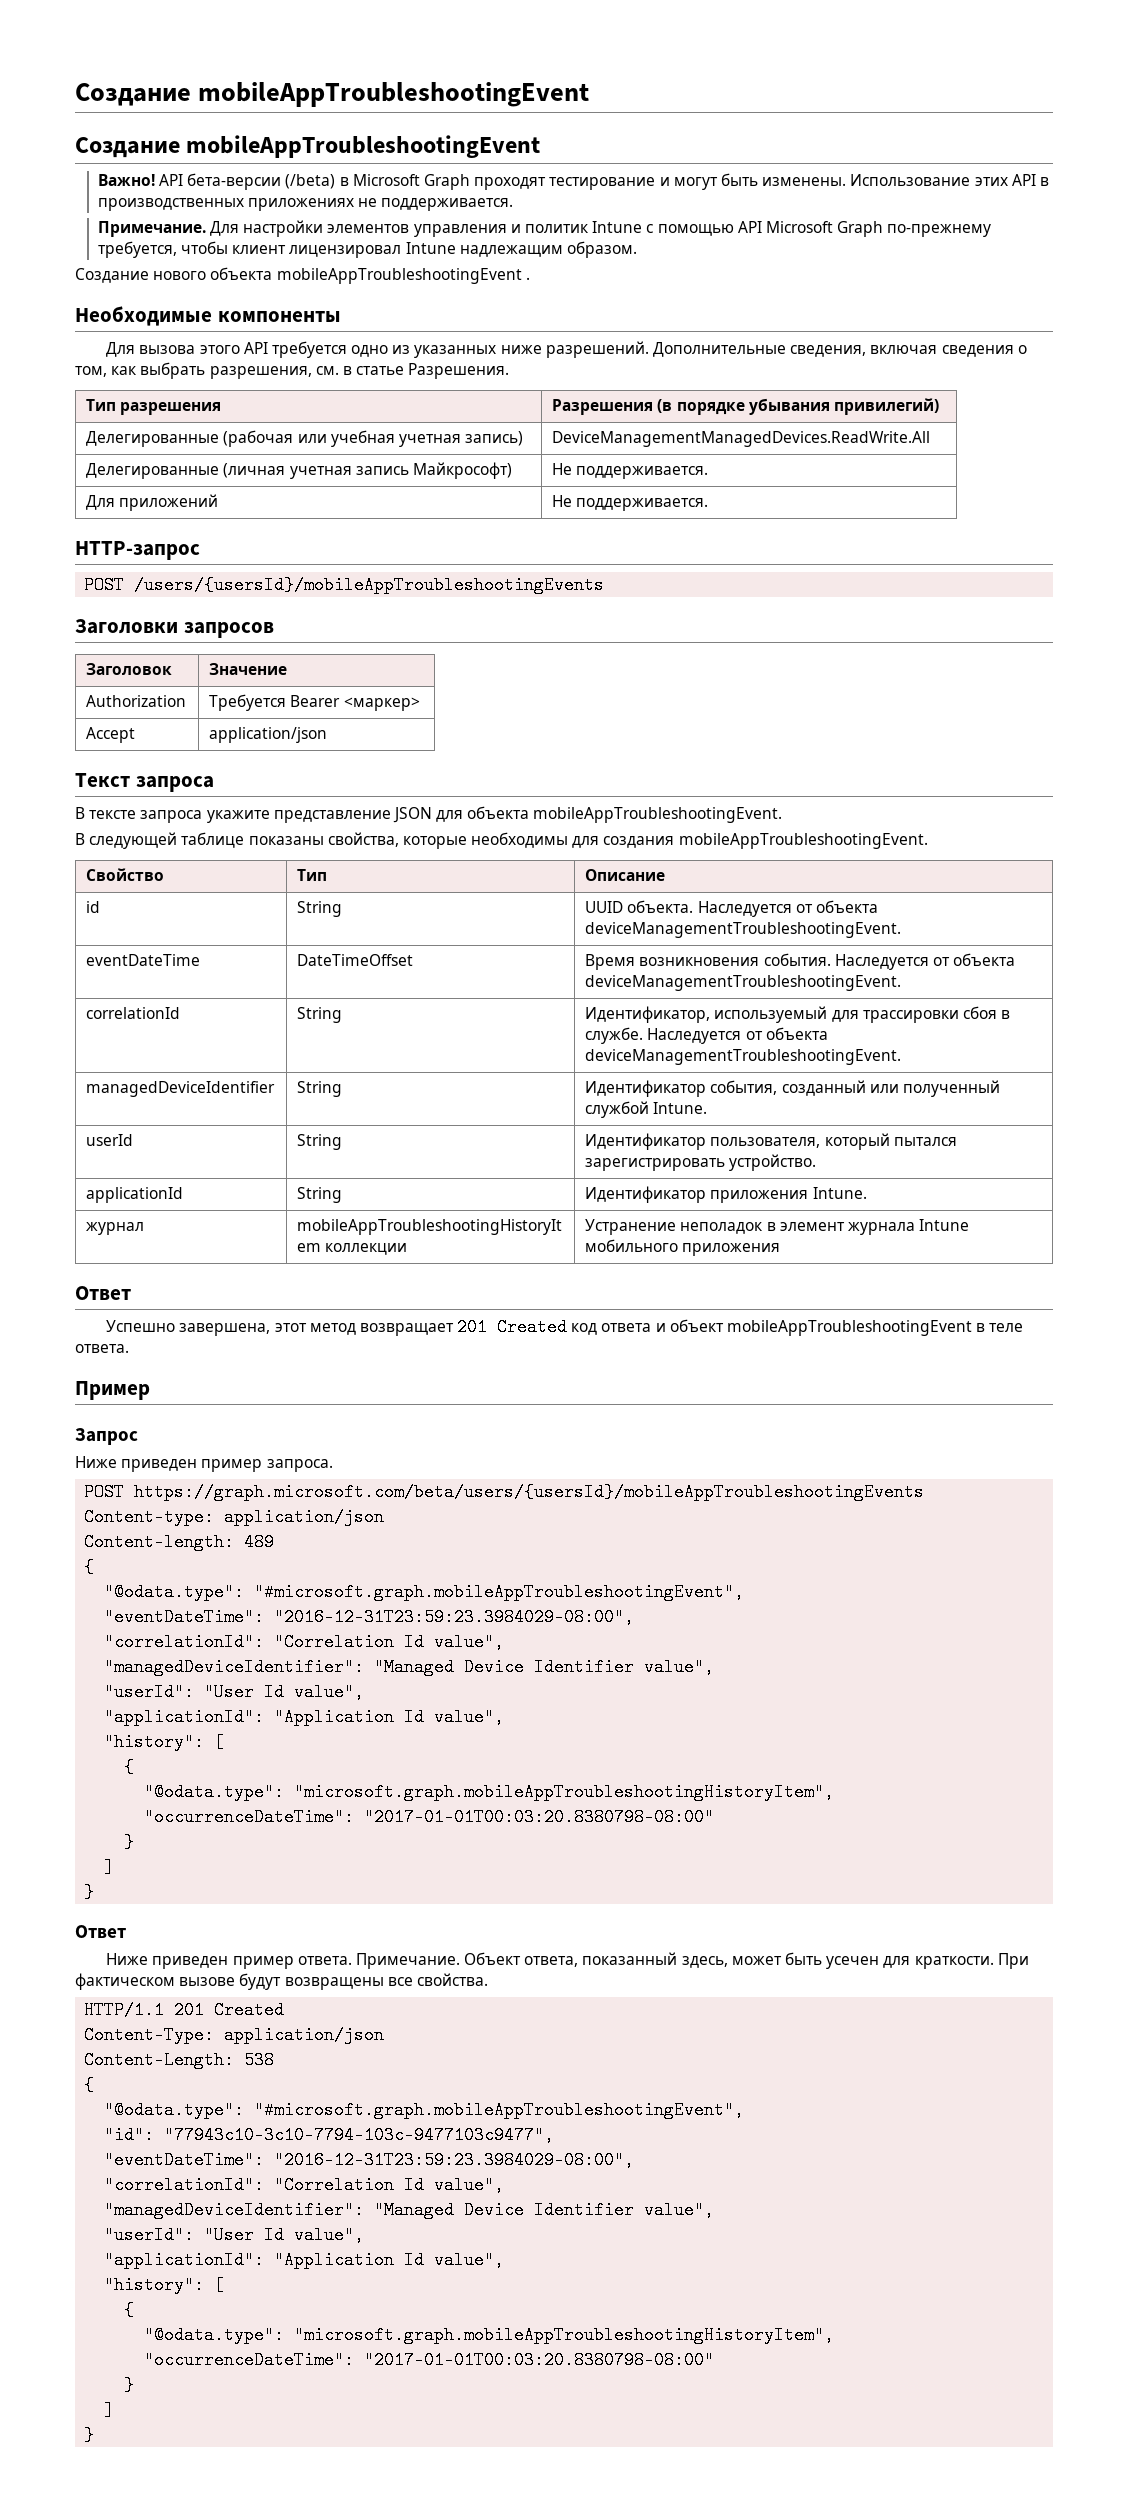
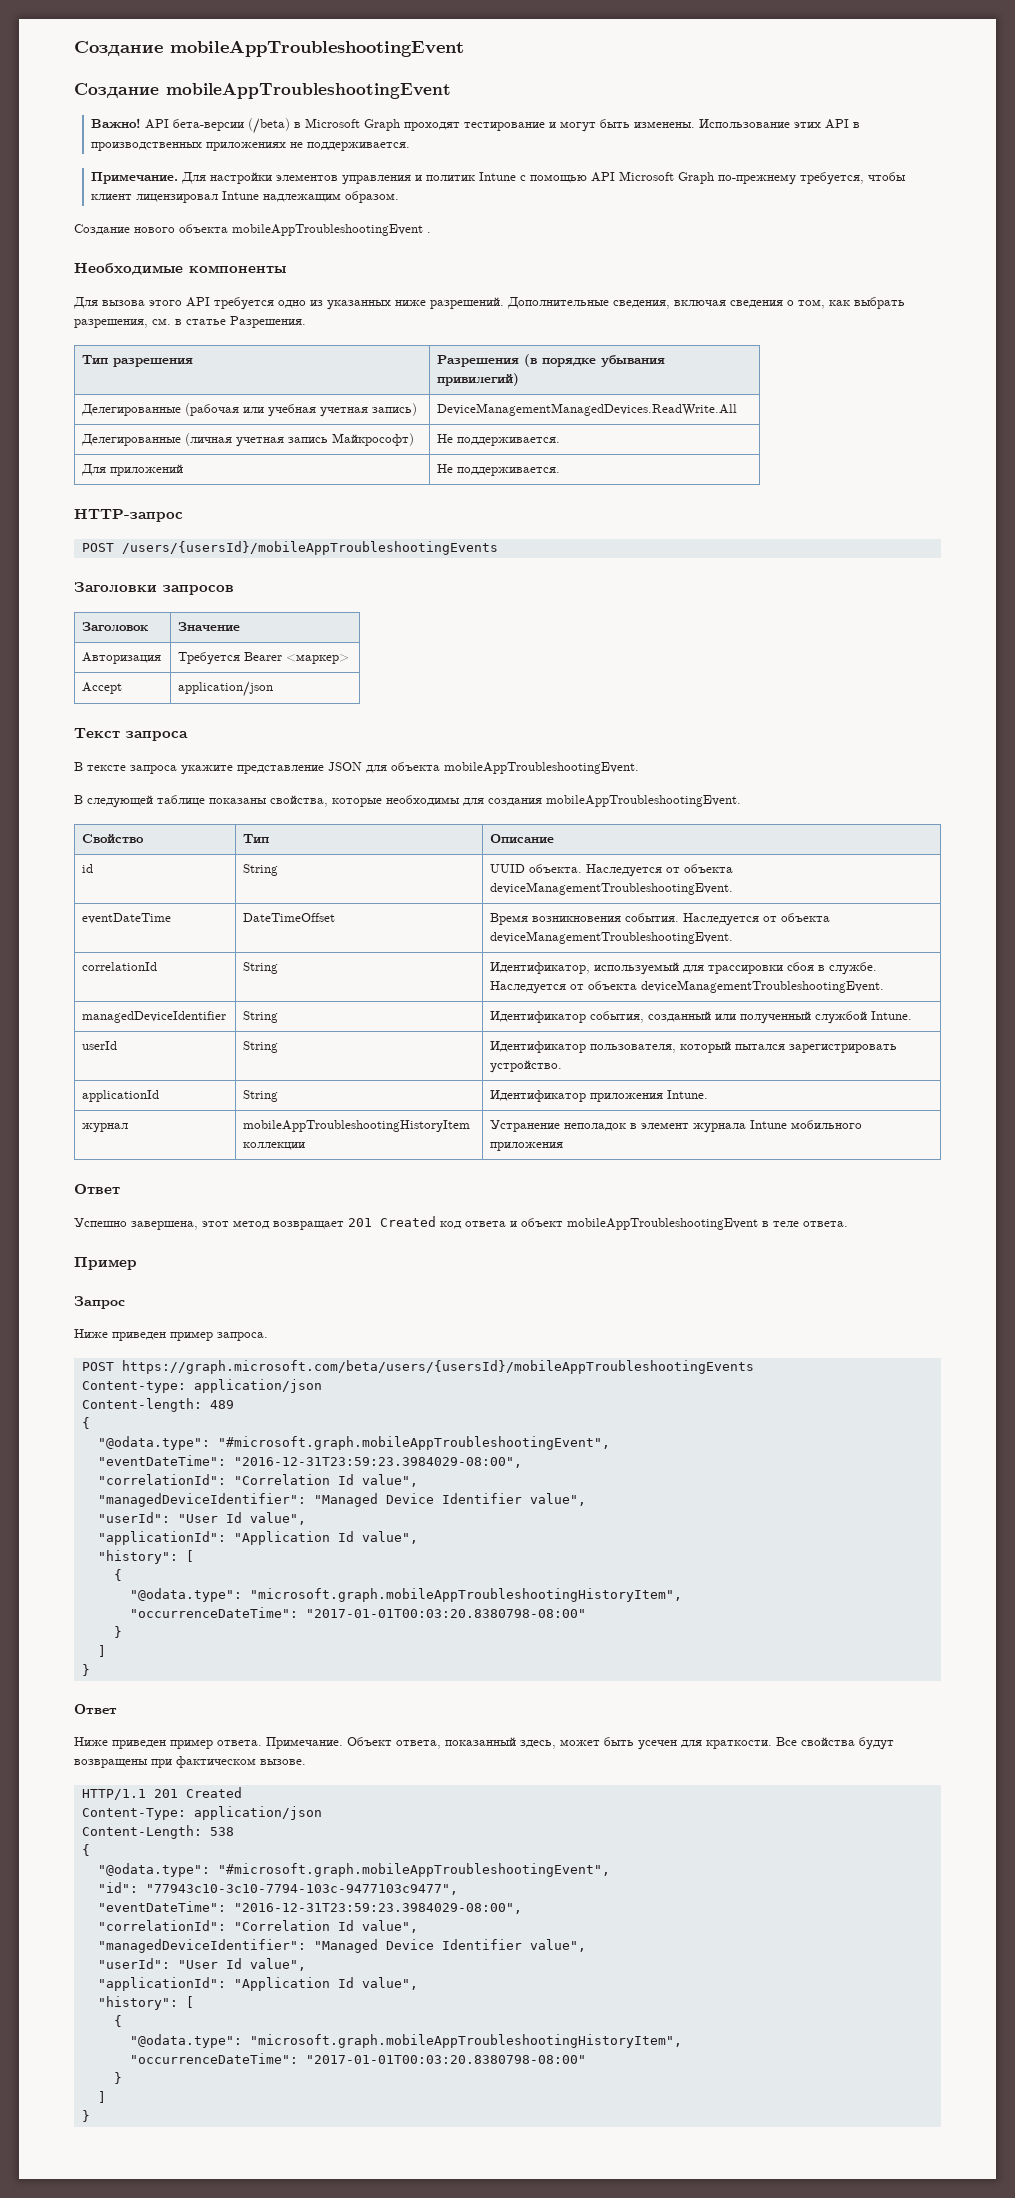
- Authorization | Требуется Bearer <маркер>
+ Авторизация | Требуется Bearer <маркер>
- При фактическом вызове будут возвращены все свойства.
+ Все свойства будут возвращены при фактическом вызове.

